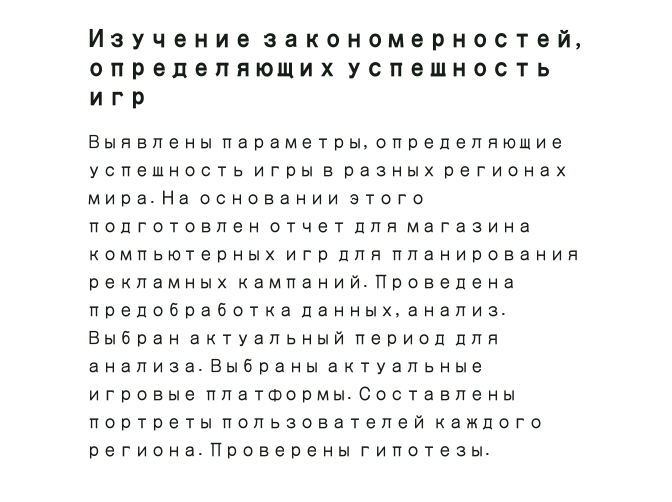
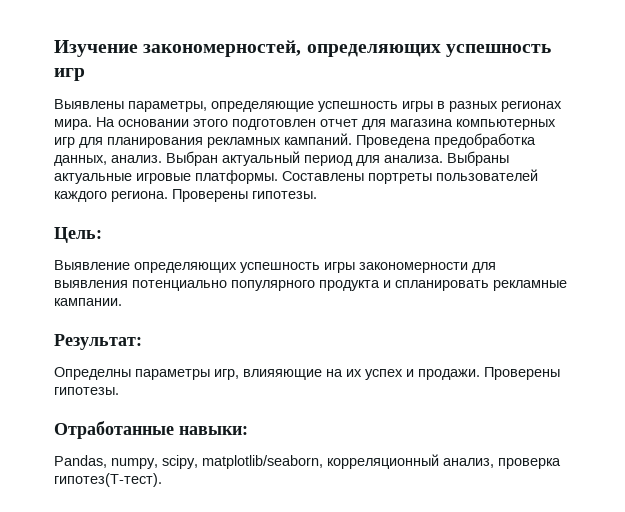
+ Цель:
+ Выявление определяющих успешность игры закономерности для выявления потенциально популярного продукта и спланировать рекламные кампании.
+ Результат:
+ Определны параметры игр, влияяющие на их успех и продажи. Проверены гипотезы.
+ Отработанные навыки:
+ Pandas, numpy, scipy, matplotlib/seaborn, корреляционный анализ, проверка гипотез(Т-тест).

